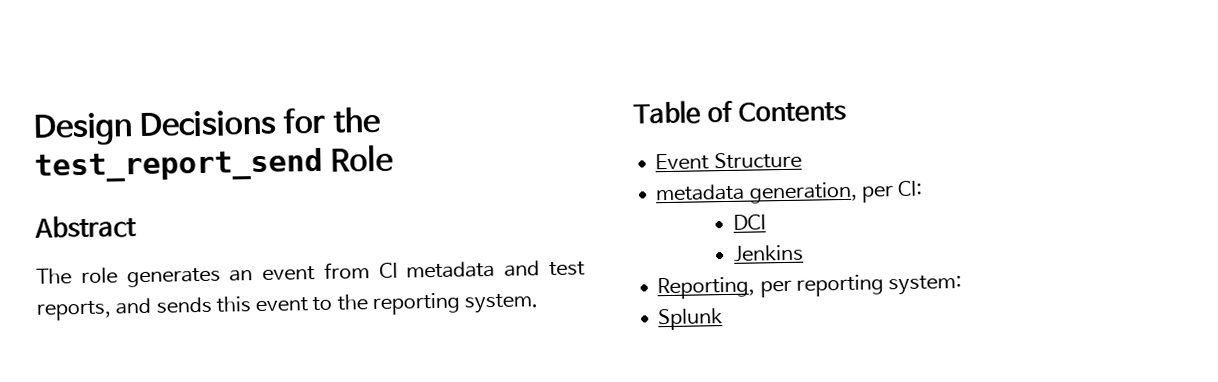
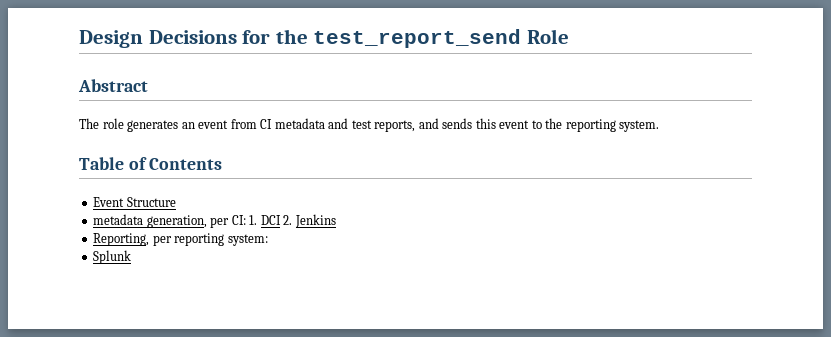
- metadata generation, per CI:
- DCI
- Jenkins
+ metadata generation, per CI: 1. DCI 2. Jenkins

